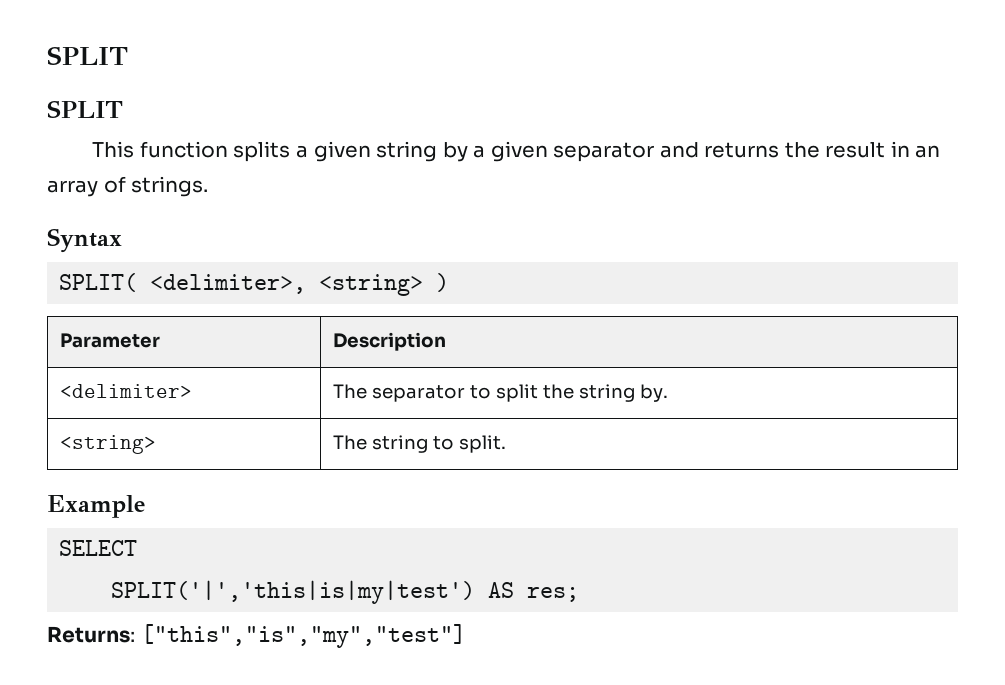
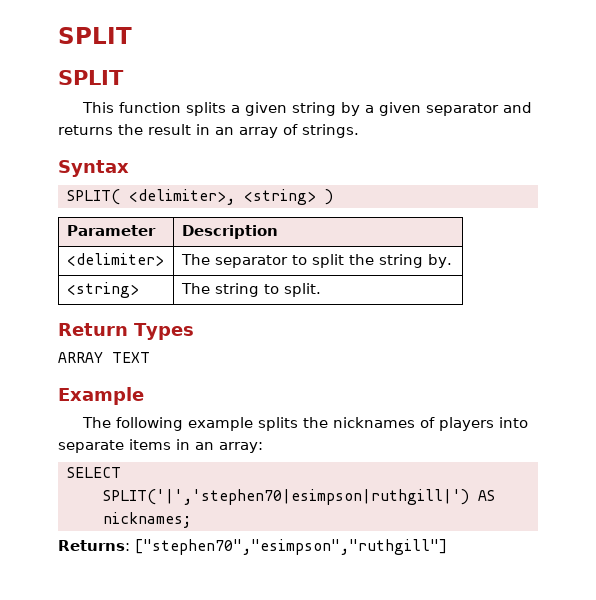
+ Return Types
+ ARRAY TEXT
  Example
+ The following example splits the nicknames of players into separate items in an array:
  SELECT
- SPLIT('|','this|is|my|test') AS res;
+ SPLIT('|','stephen70|esimpson|ruthgill|') AS nicknames;
- Returns: ["this","is","my","test"]
+ Returns: ["stephen70","esimpson","ruthgill"]

